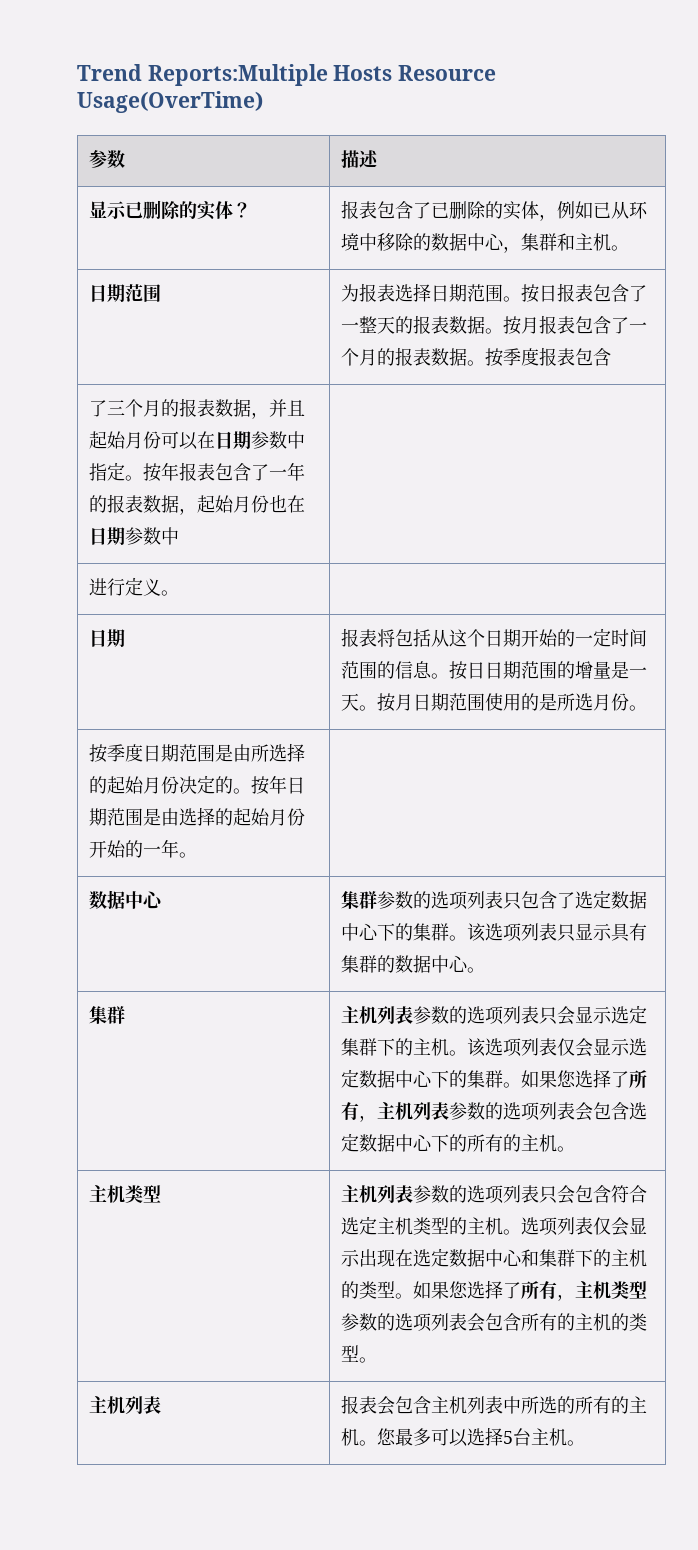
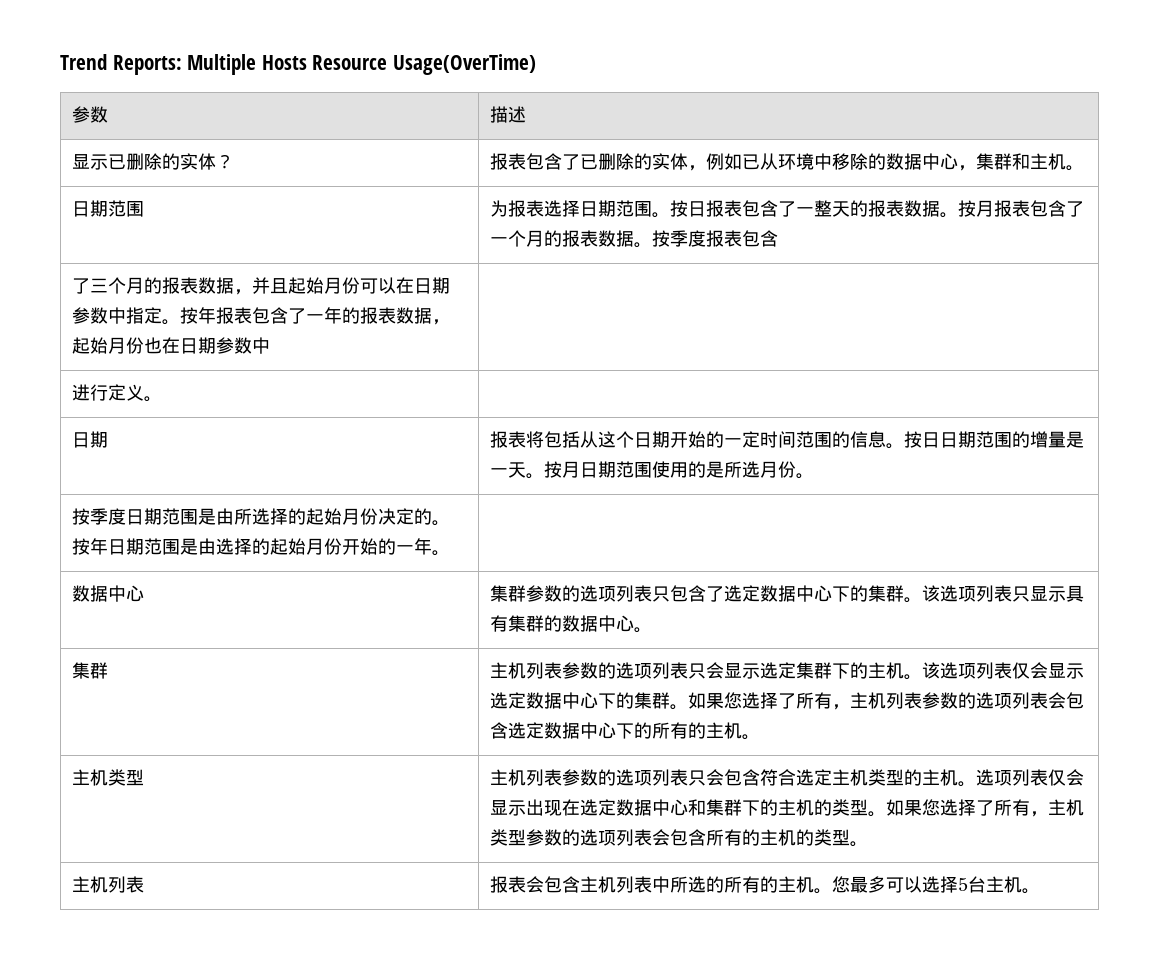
- Trend Reports:Multiple Hosts Resource Usage(OverTime)
+ Trend Reports: Multiple Hosts Resource Usage(OverTime)

